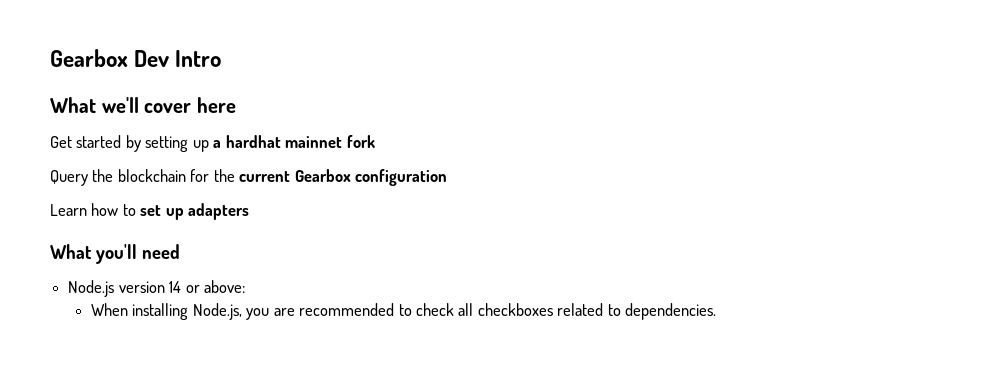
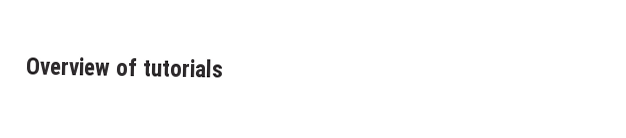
- Gearbox Dev Intro
- What we'll cover here
- Get started by setting up a hardhat mainnet fork
- Query the blockchain for the current Gearbox configuration
- Learn how to set up adapters
- What you'll need
- Node.js version 14 or above:
- When installing Node.js, you are recommended to check all checkboxes related to dependencies.
+ Overview of tutorials

